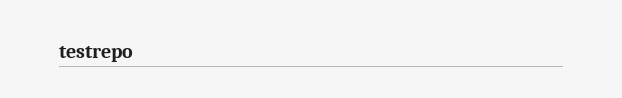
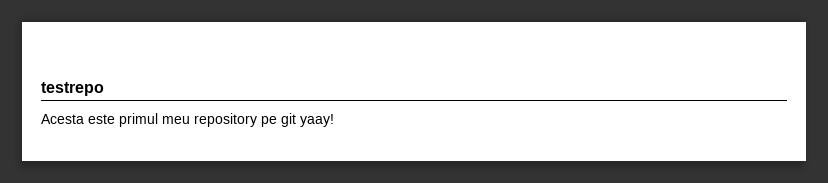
+ Acesta este primul meu repository pe git yaay!

